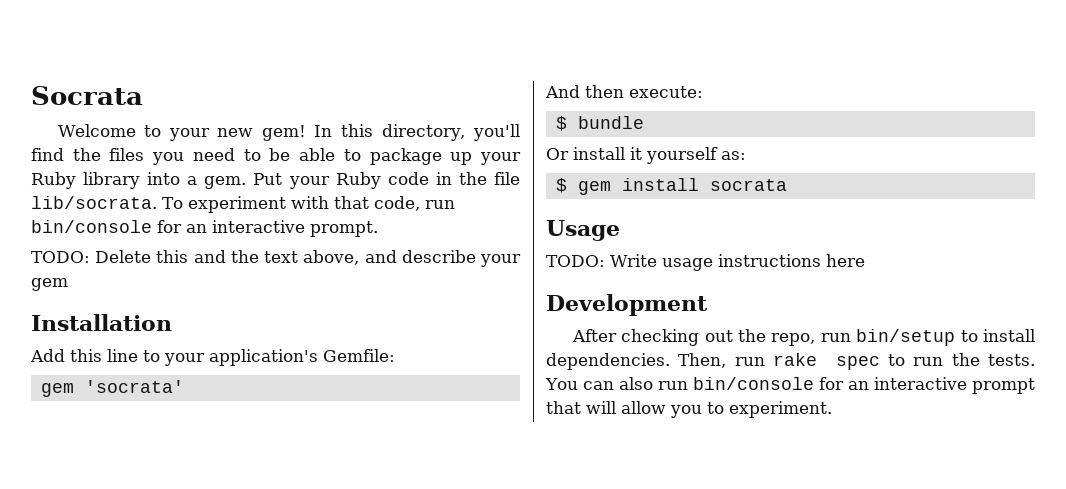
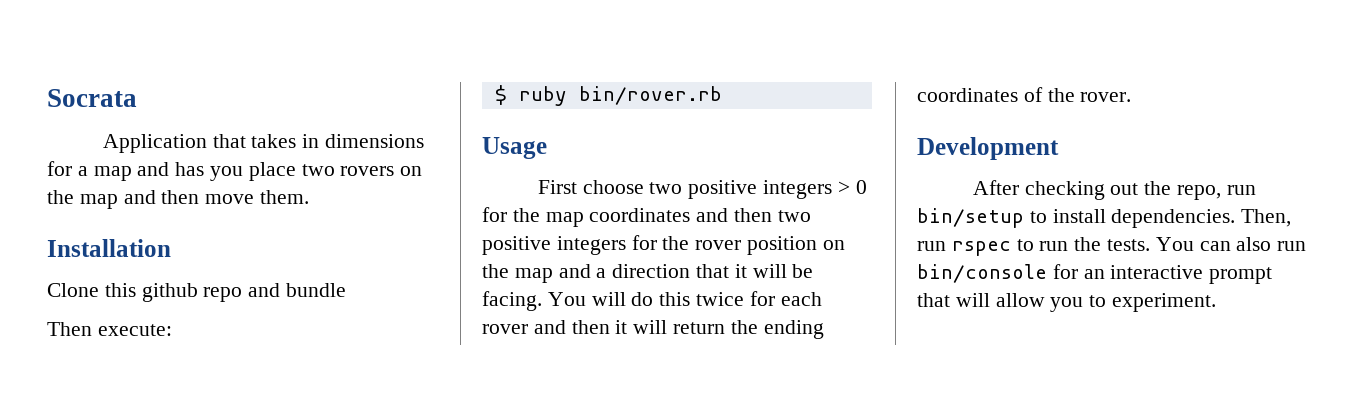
- Welcome to your new gem! In this directory, you'll find the files you need to be able to package up your Ruby library into a gem. Put your Ruby code in the file lib/socrata. To experiment with that code, run bin/console for an interactive prompt.
- TODO: Delete this and the text above, and describe your gem
+ Application that takes in dimensions for a map and has you place two rovers on the map and then move them.
  Installation
- Add this line to your application's Gemfile:
- gem 'socrata'
- And then execute:
- $ bundle
- Or install it yourself as:
- $ gem install socrata
+ Clone this github repo and bundle
+ Then execute:
+ $ ruby bin/rover.rb
  Usage
- TODO: Write usage instructions here
+ First choose two positive integers > 0 for the map coordinates and then two positive integers for the rover position on the map and a direction that it will be facing. You will do this twice for each rover and then it will return the ending coordinates of the rover.
- Then, run rake spec to run the tests.
+ Then, run rspec to run the tests.

